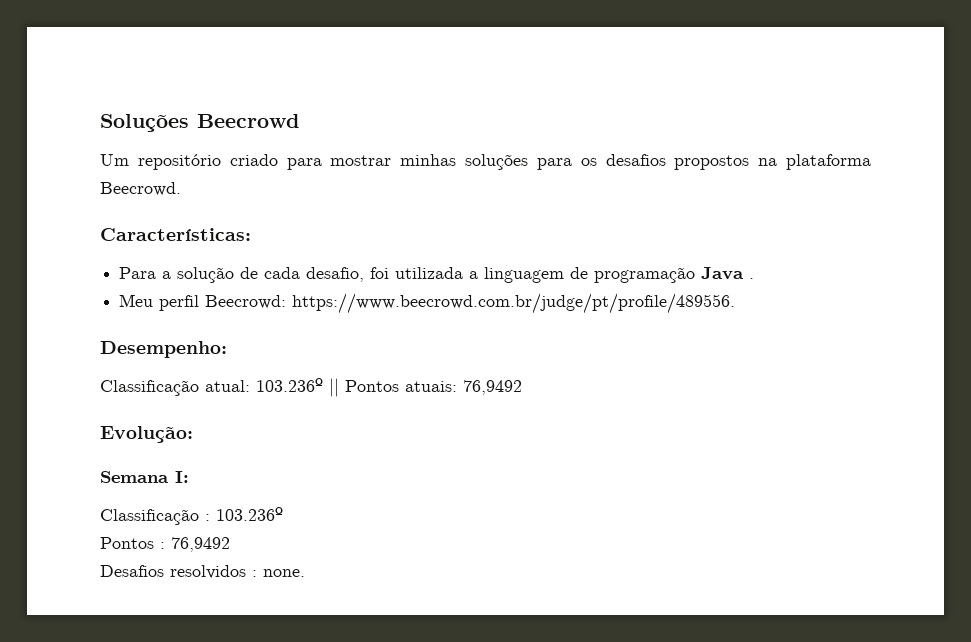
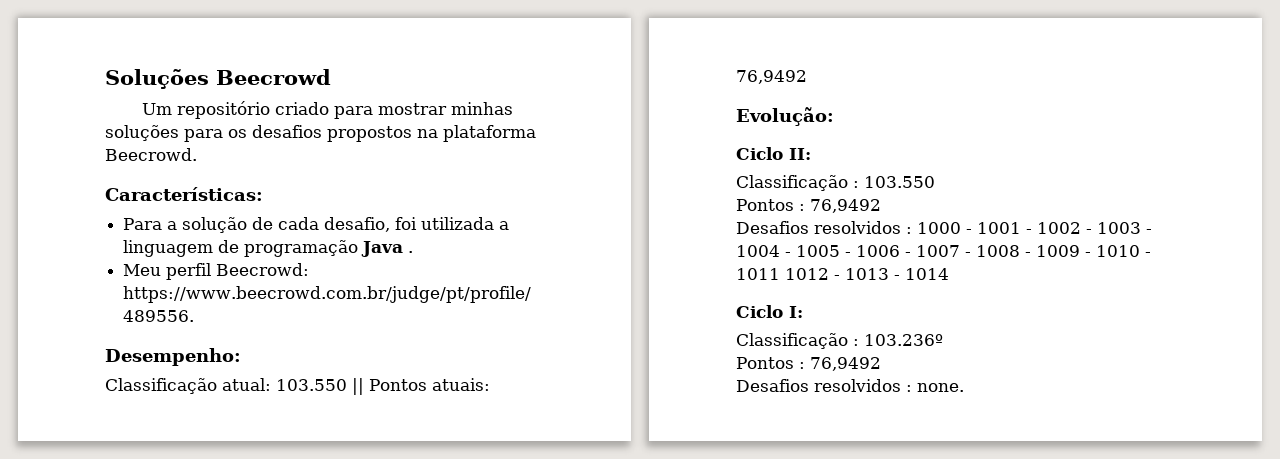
- Classificação atual: 103.236º || Pontos atuais: 76,9492
+ Classificação atual: 103.550 || Pontos atuais: 76,9492
- Semana I:
+ Ciclo II:
+ Classificação : 103.550
+ Pontos : 76,9492
+ Desafios resolvidos : 1000 - 1001 - 1002 - 1003 - 1004 - 1005 - 1006 - 1007 - 1008 - 1009 - 1010 - 1011 1012 - 1013 - 1014
+ Ciclo I:

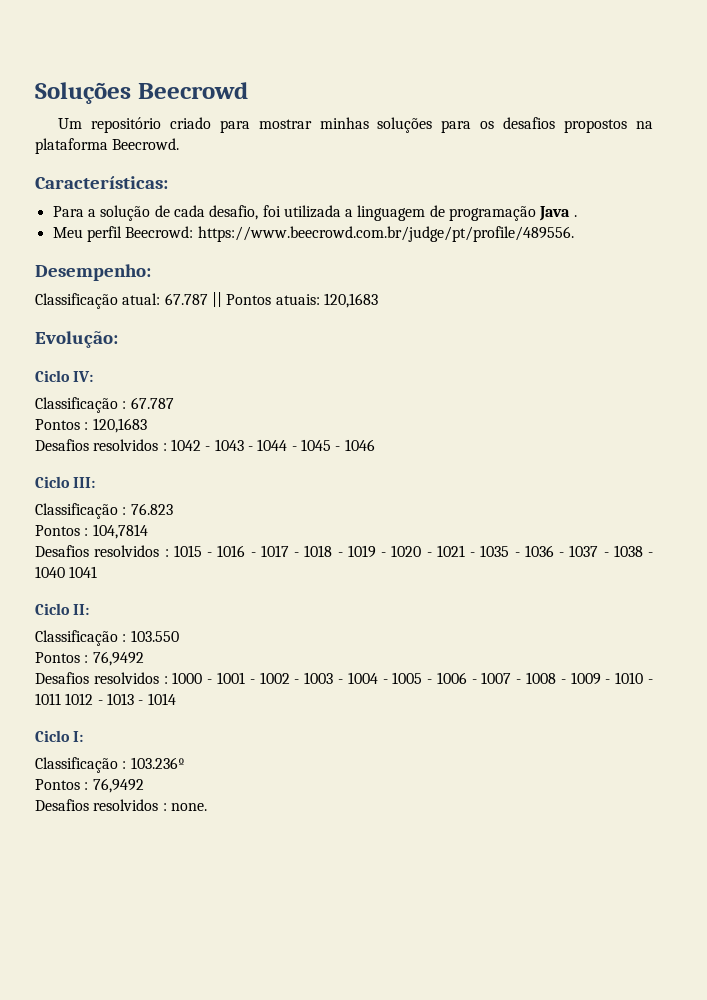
- Classificação atual: 103.550 || Pontos atuais: 76,9492
+ Classificação atual: 67.787 || Pontos atuais: 120,1683
+ Ciclo IV:
+ Classificação : 67.787
+ Pontos : 120,1683
+ Desafios resolvidos : 1042 - 1043 - 1044 - 1045 - 1046
+ Ciclo III:
+ Classificação : 76.823
+ Pontos : 104,7814
+ Desafios resolvidos : 1015 - 1016 - 1017 - 1018 - 1019 - 1020 - 1021 - 1035 - 1036 - 1037 - 1038 - 1040 1041

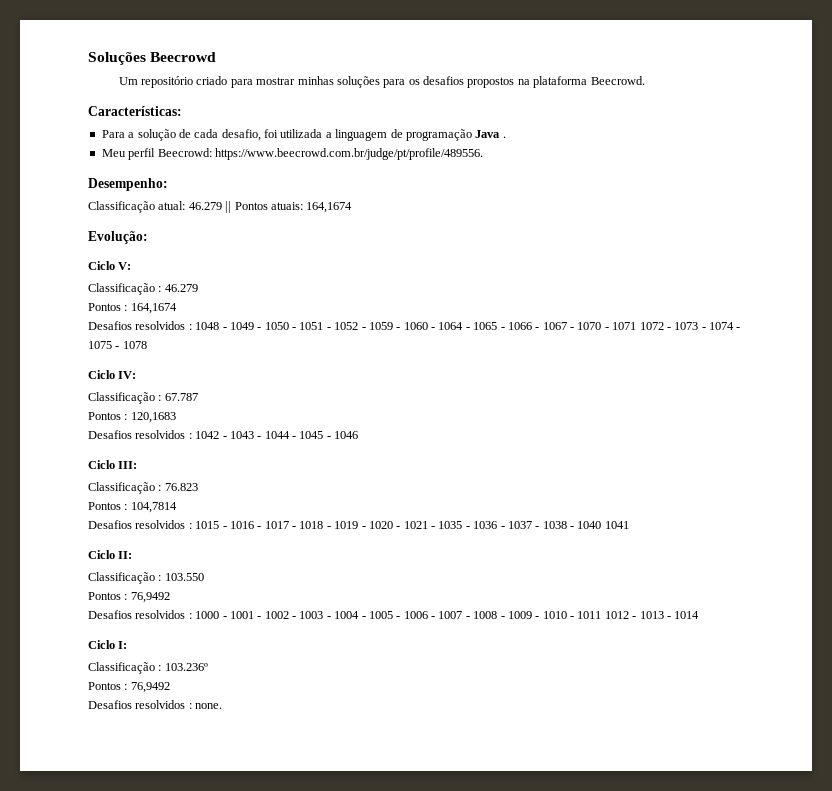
- Classificação atual: 67.787 || Pontos atuais: 120,1683
+ Classificação atual: 46.279 || Pontos atuais: 164,1674
+ Ciclo V:
+ Classificação : 46.279
+ Pontos : 164,1674
+ Desafios resolvidos : 1048 - 1049 - 1050 - 1051 - 1052 - 1059 - 1060 - 1064 - 1065 - 1066 - 1067 - 1070 - 1071 1072 - 1073 - 1074 - 1075 - 1078

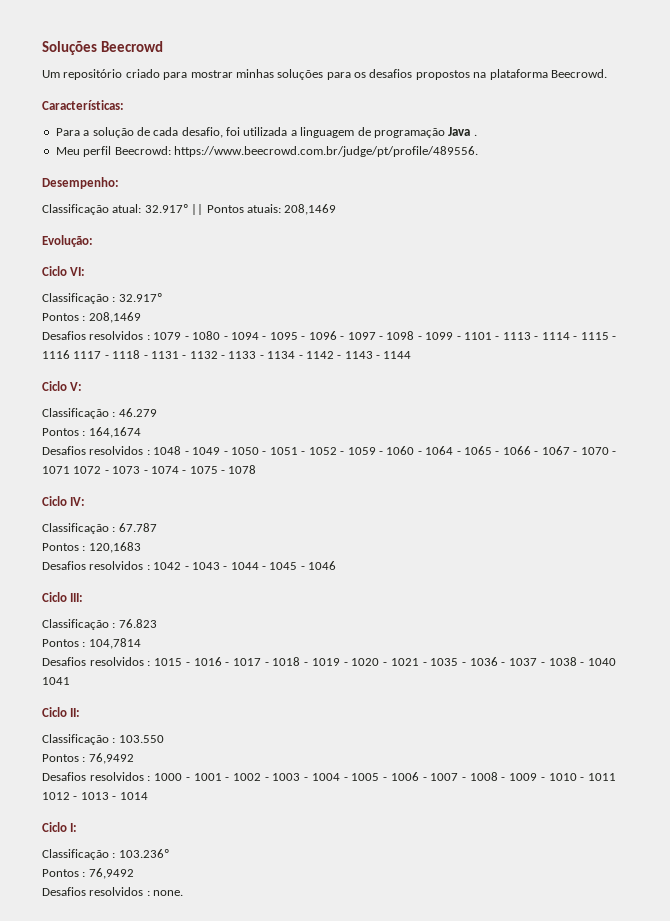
- Classificação atual: 46.279 || Pontos atuais: 164,1674
+ Classificação atual: 32.917º || Pontos atuais: 208,1469
+ Ciclo VI:
+ Classificação : 32.917º
+ Pontos : 208,1469
+ Desafios resolvidos : 1079 - 1080 - 1094 - 1095 - 1096 - 1097 - 1098 - 1099 - 1101 - 1113 - 1114 - 1115 - 1116 1117 - 1118 - 1131 - 1132 - 1133 - 1134 - 1142 - 1143 - 1144

